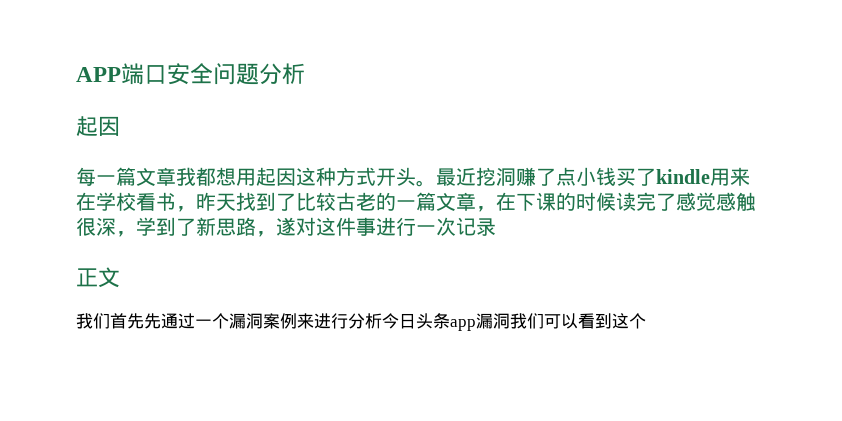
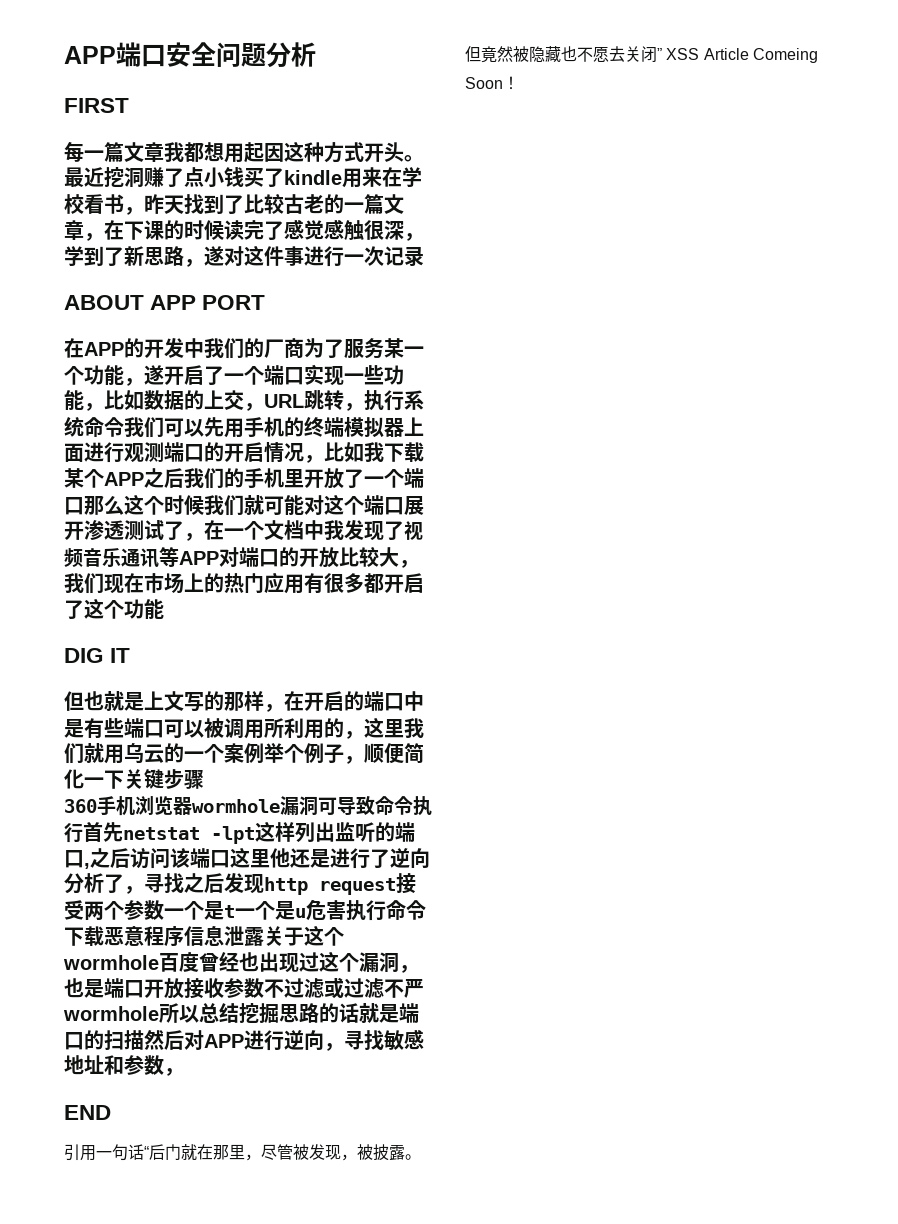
  APP端口安全问题分析
- 起因
+ FIRST
- 正文
- 我们首先先通过一个漏洞案例来进行分析今日头条app漏洞我们可以看到这个
+ ABOUT APP PORT
+ 在APP的开发中我们的厂商为了服务某一个功能，遂开启了一个端口实现一些功能，比如数据的上交，URL跳转，执行系统命令我们可以先用手机的终端模拟器上面进行观测端口的开启情况，比如我下载某个APP之后我们的手机里开放了一个端口那么这个时候我们就可能对这个端口展开渗透测试了，在一个文档中我发现了视频音乐通讯等APP对端口的开放比较大，我们现在市场上的热门应用有很多都开启了这个功能
+ DIG IT
+ 但也就是上文写的那样，在开启的端口中是有些端口可以被调用所利用的，这里我们就用乌云的一个案例举个例子，顺便简化一下关键步骤
+ 360手机浏览器wormhole漏洞可导致命令执行首先netstat -lpt这样列出监听的端口,之后访问该端口这里他还是进行了逆向分析了，寻找之后发现http request接受两个参数一个是t一个是u危害执行命令下载恶意程序信息泄露关于这个wormhole百度曾经也出现过这个漏洞，也是端口开放接收参数不过滤或过滤不严wormhole所以总结挖掘思路的话就是端口的扫描然后对APP进行逆向，寻找敏感地址和参数，
+ END
+ 引用一句话“后门就在那里，尽管被发现，被披露。但竟然被隐藏也不愿去关闭” XSS Article Comeing Soon！

